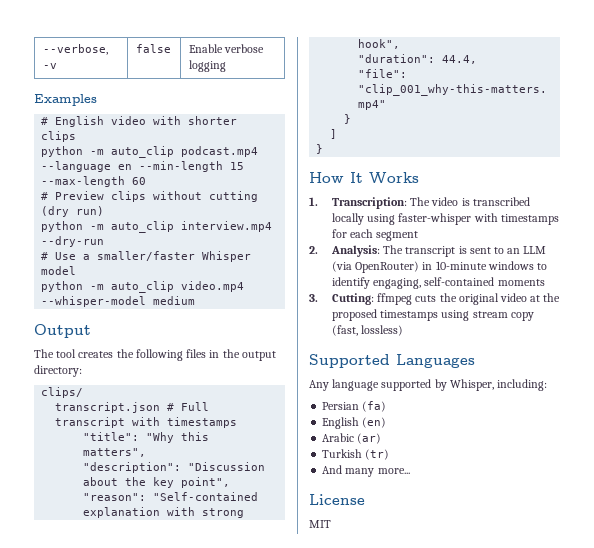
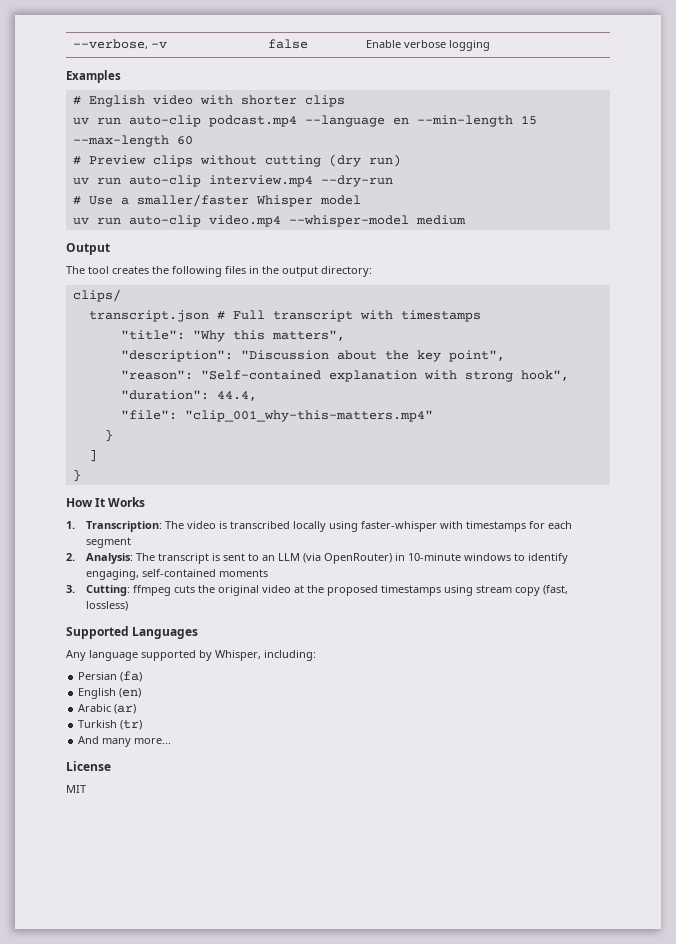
- python -m auto_clip podcast.mp4 --language en --min-length 15 --max-length 60
+ uv run auto-clip podcast.mp4 --language en --min-length 15 --max-length 60
- python -m auto_clip interview.mp4 --dry-run
+ uv run auto-clip interview.mp4 --dry-run
- python -m auto_clip video.mp4 --whisper-model medium
+ uv run auto-clip video.mp4 --whisper-model medium

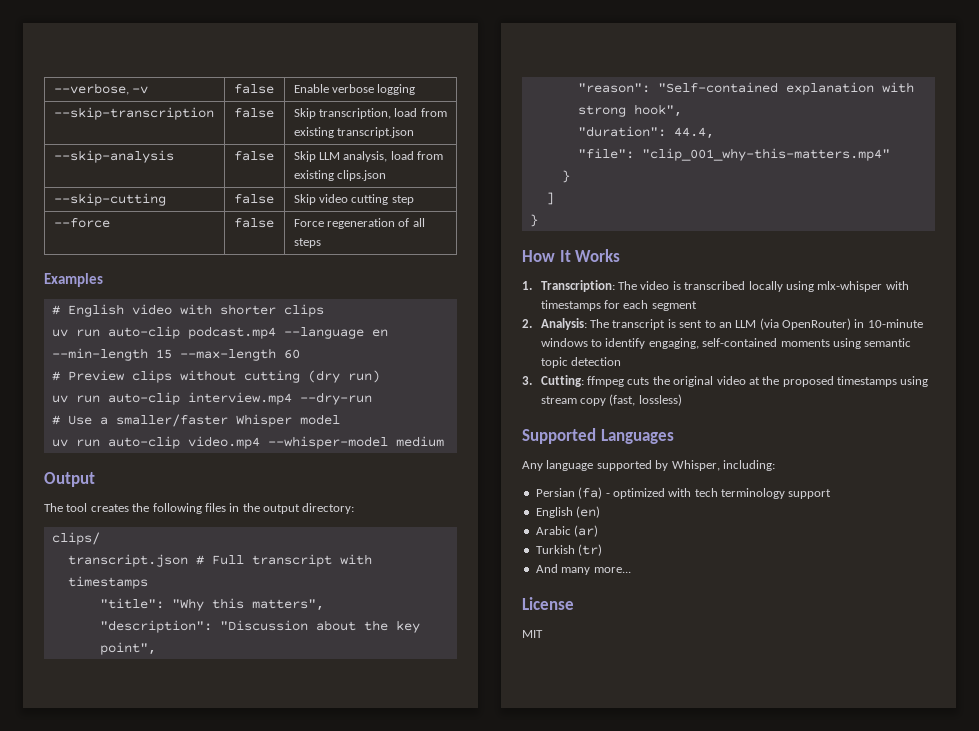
+ --skip-transcription | false | Skip transcription, load from existing transcript.json
+ --skip-analysis | false | Skip LLM analysis, load from existing clips.json
+ --skip-cutting | false | Skip video cutting step
+ --force | false | Force regeneration of all steps
- 1. Transcription: The video is transcribed locally using faster-whisper with timestamps for each segment
+ 1. Transcription: The video is transcribed locally using mlx-whisper with timestamps for each segment
- 2. Analysis: The transcript is sent to an LLM (via OpenRouter) in 10-minute windows to identify engaging, self-contained moments
+ 2. Analysis: The transcript is sent to an LLM (via OpenRouter) in 10-minute windows to identify engaging, self-contained moments using semantic topic detection
- Persian (fa)
+ Persian (fa) - optimized with tech terminology support

